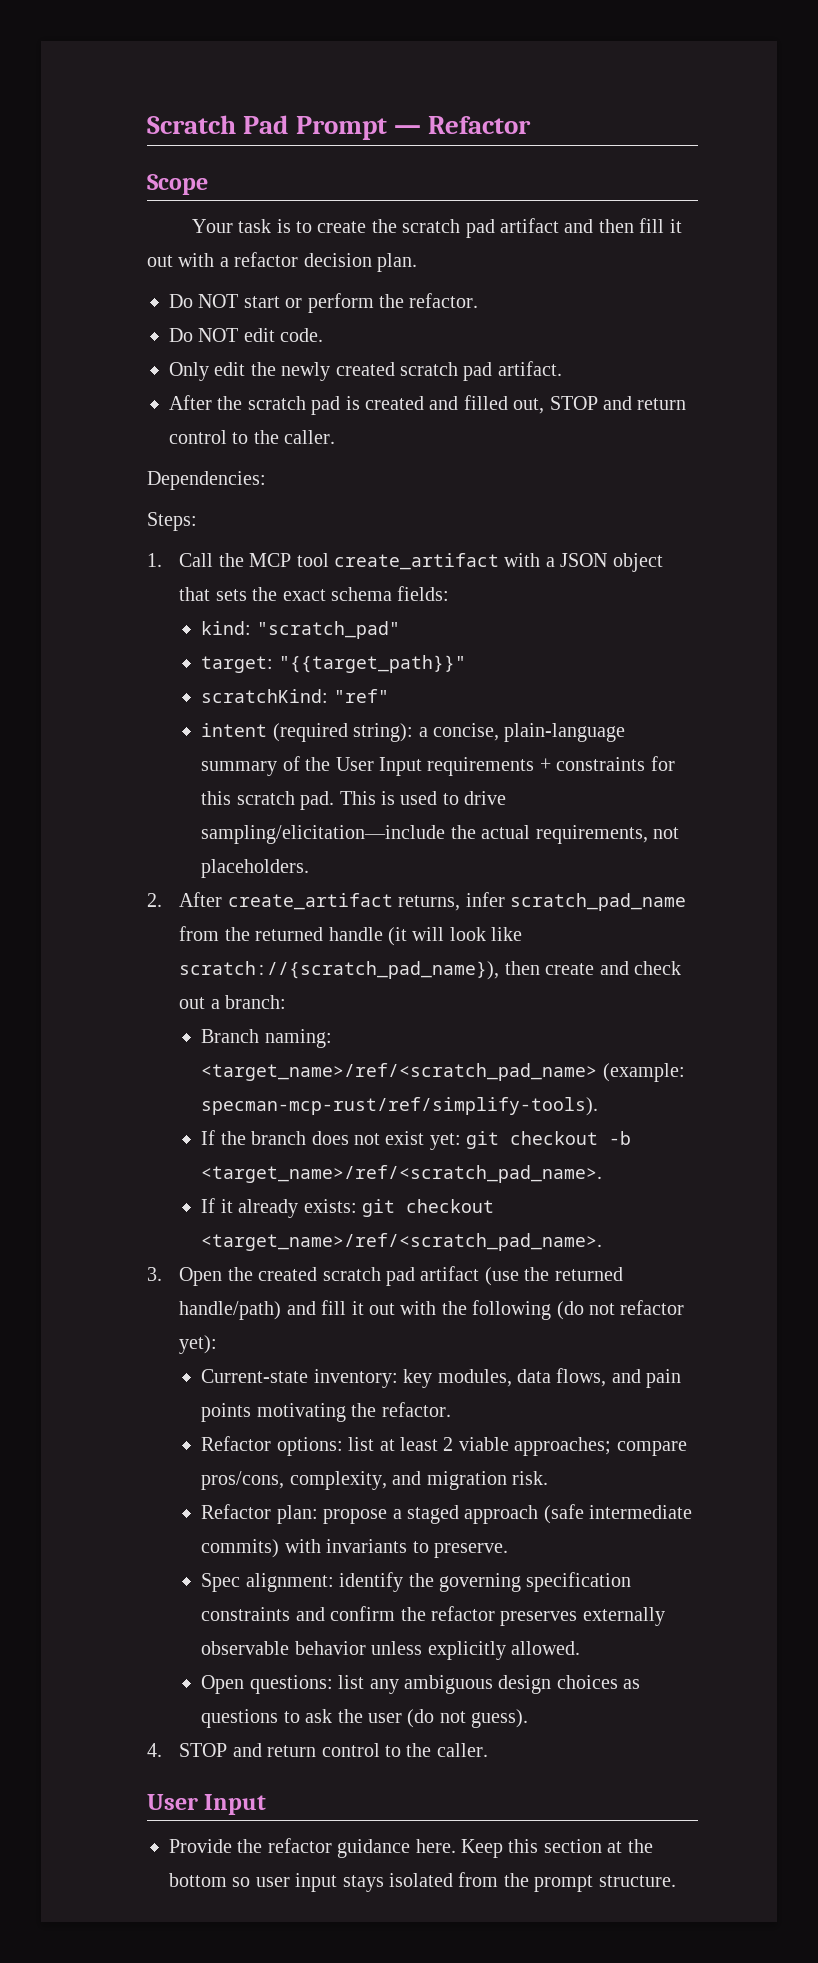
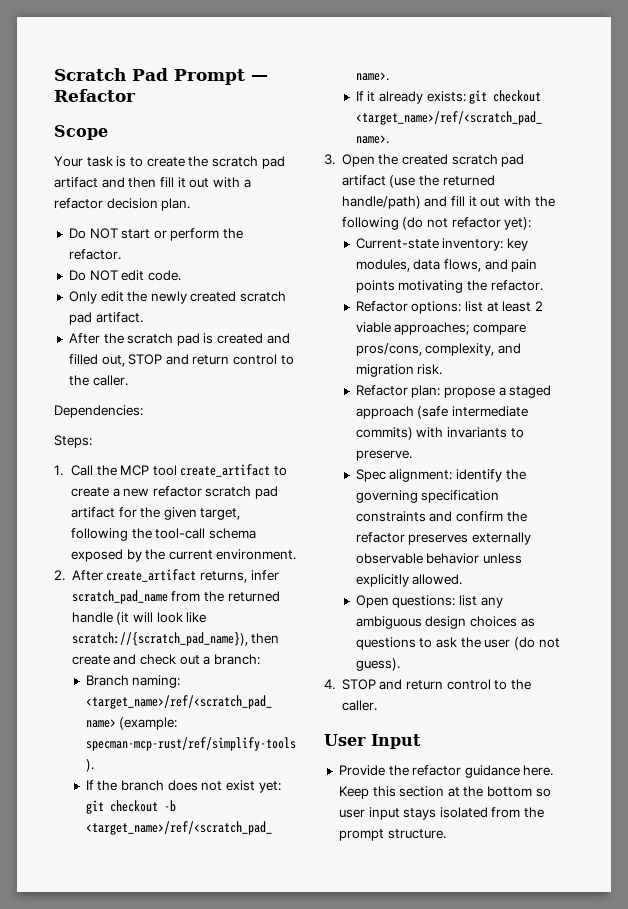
- 1. Call the MCP tool create_artifact with a JSON object that sets the exact schema fields:
- kind: "scratch_pad"
- target: "{{target_path}}"
- scratchKind: "ref"
- intent (required string): a concise, plain-language summary of the User Input requirements + constraints for this scratch pad. This is used to drive sampling/elicitation—include the actual requirements, not placeholders.
+ 1. Call the MCP tool create_artifact to create a new refactor scratch pad artifact for the given target, following the tool-call schema exposed by the current environment.

